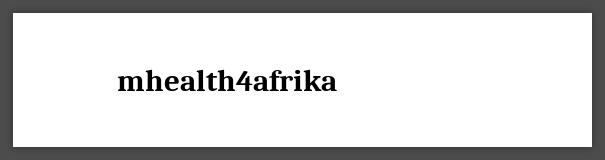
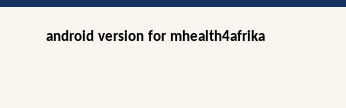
- mhealth4afrika
+ android version for mhealth4afrika

